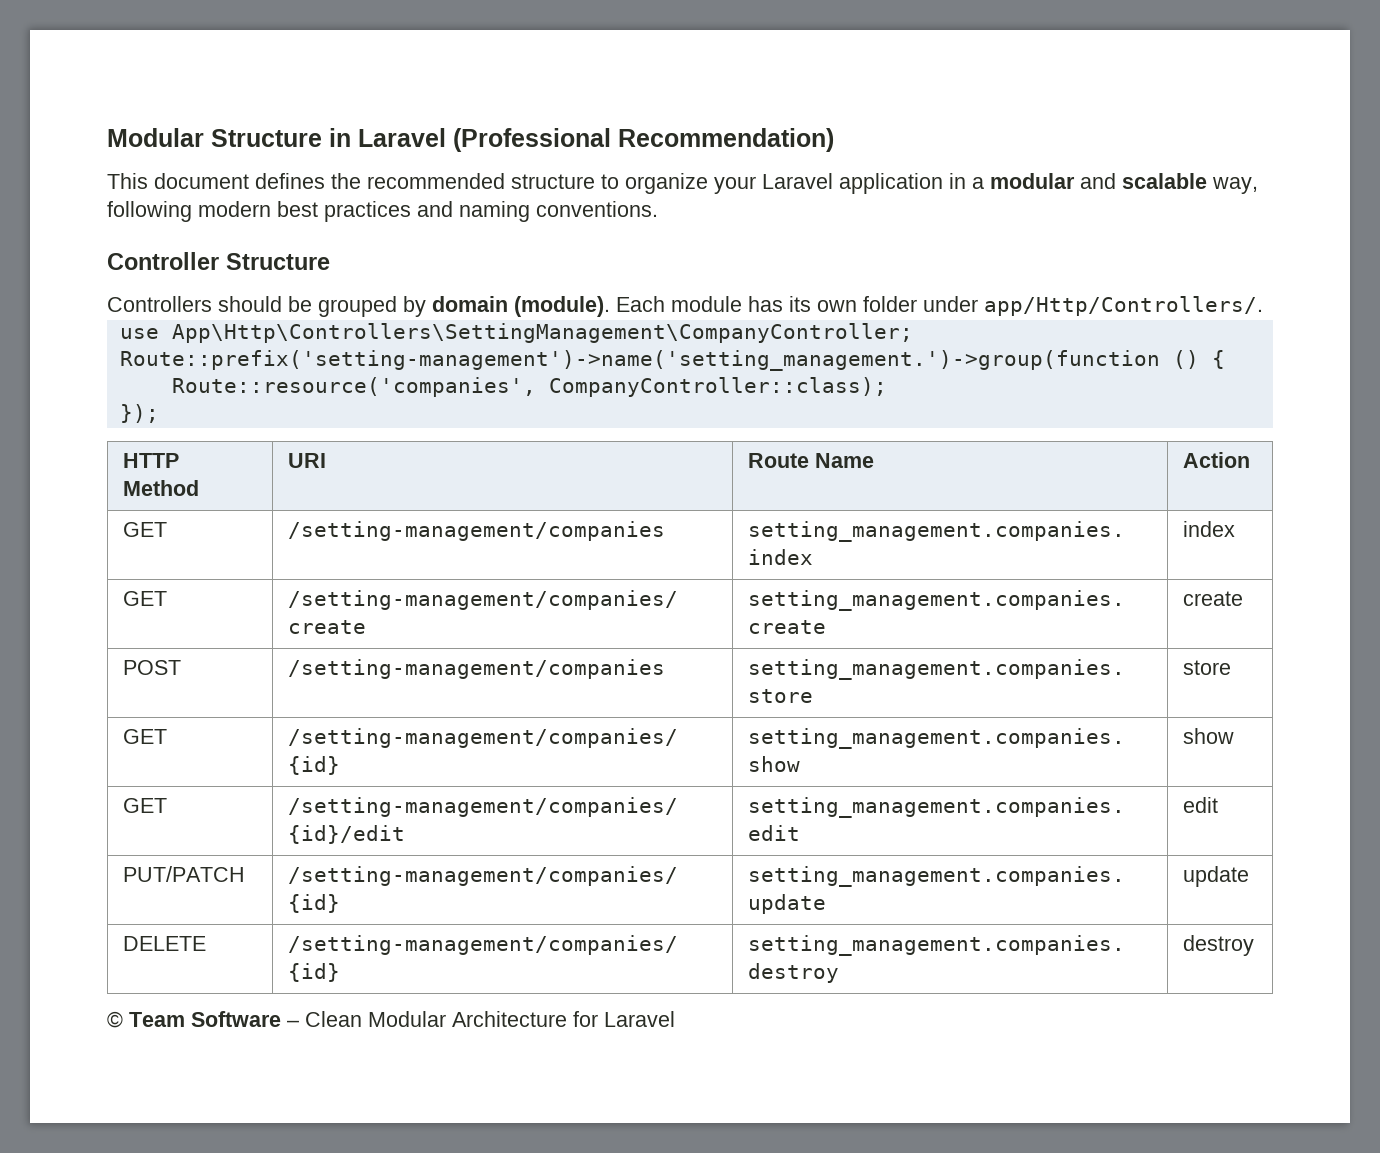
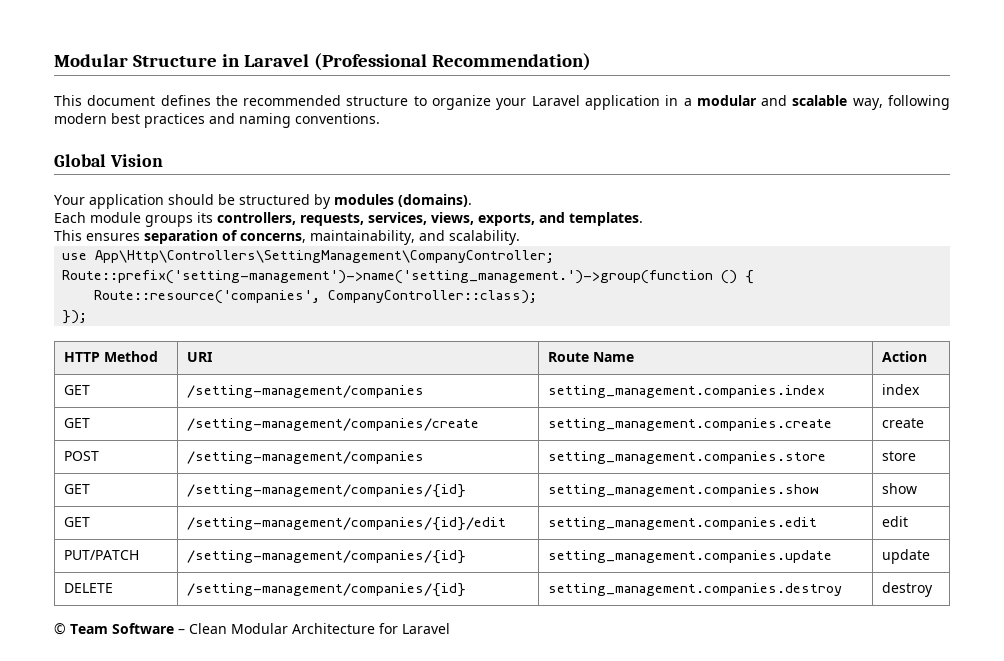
- Controller Structure
- Controllers should be grouped by domain (module). Each module has its own folder under app/Http/Controllers/.
+ Global Vision
+ Your application should be structured by modules (domains).
+ Each module groups its controllers, requests, services, views, exports, and templates.
+ This ensures separation of concerns, maintainability, and scalability.

